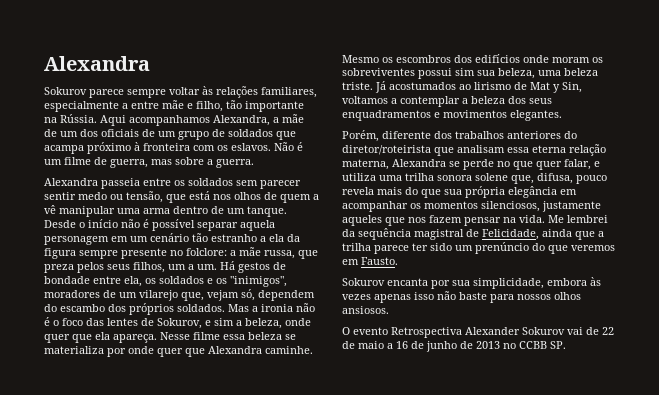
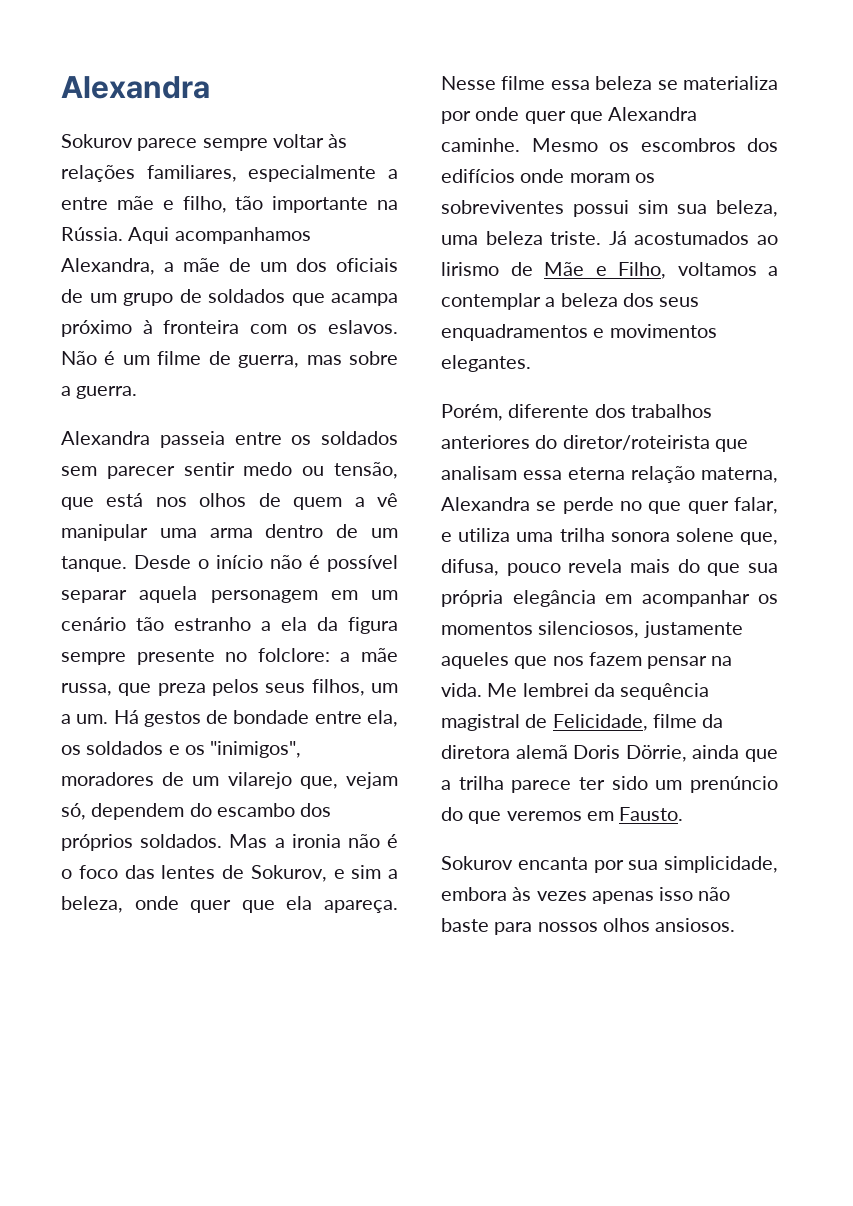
- Já acostumados ao lirismo de Mat y Sin, voltamos a contemplar a beleza dos seus enquadramentos e movimentos elegantes.
+ Já acostumados ao lirismo de Mãe e Filho, voltamos a contemplar a beleza dos seus enquadramentos e movimentos elegantes.
- Me lembrei da sequência magistral de Felicidade, ainda que a trilha parece ter sido um prenúncio do que veremos em Fausto.
+ Me lembrei da sequência magistral de Felicidade, filme da diretora alemã Doris Dörrie, ainda que a trilha parece ter sido um prenúncio do que veremos em Fausto.
- O evento Retrospectiva Alexander Sokurov vai de 22 de maio a 16 de junho de 2013 no CCBB SP.

